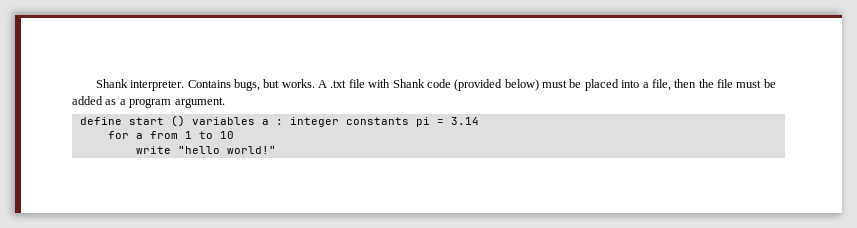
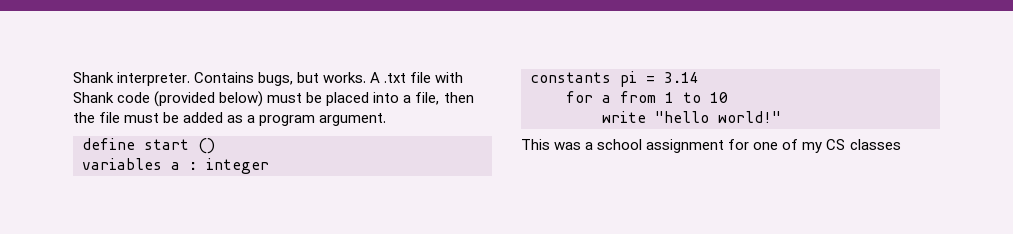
- define start () variables a : integer constants pi = 3.14
+ define start ()
+ variables a : integer
+ constants pi = 3.14
+ This was a school assignment for one of my CS classes

